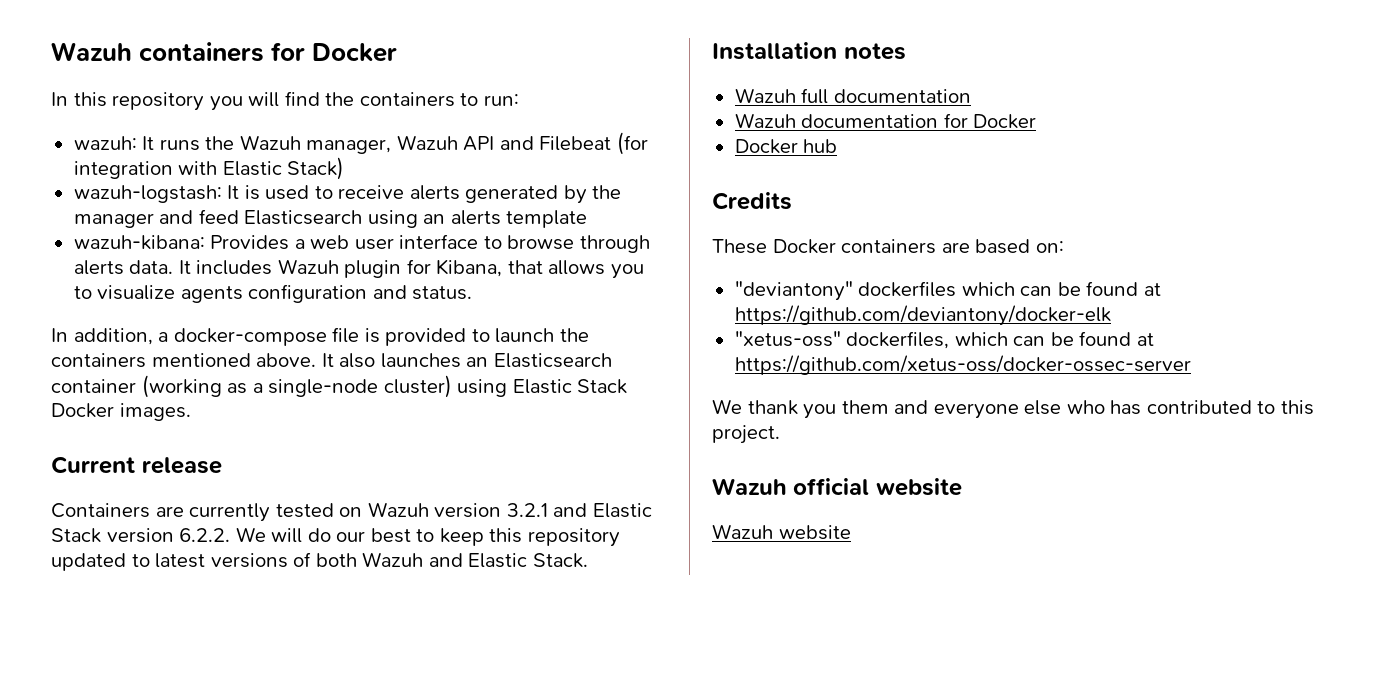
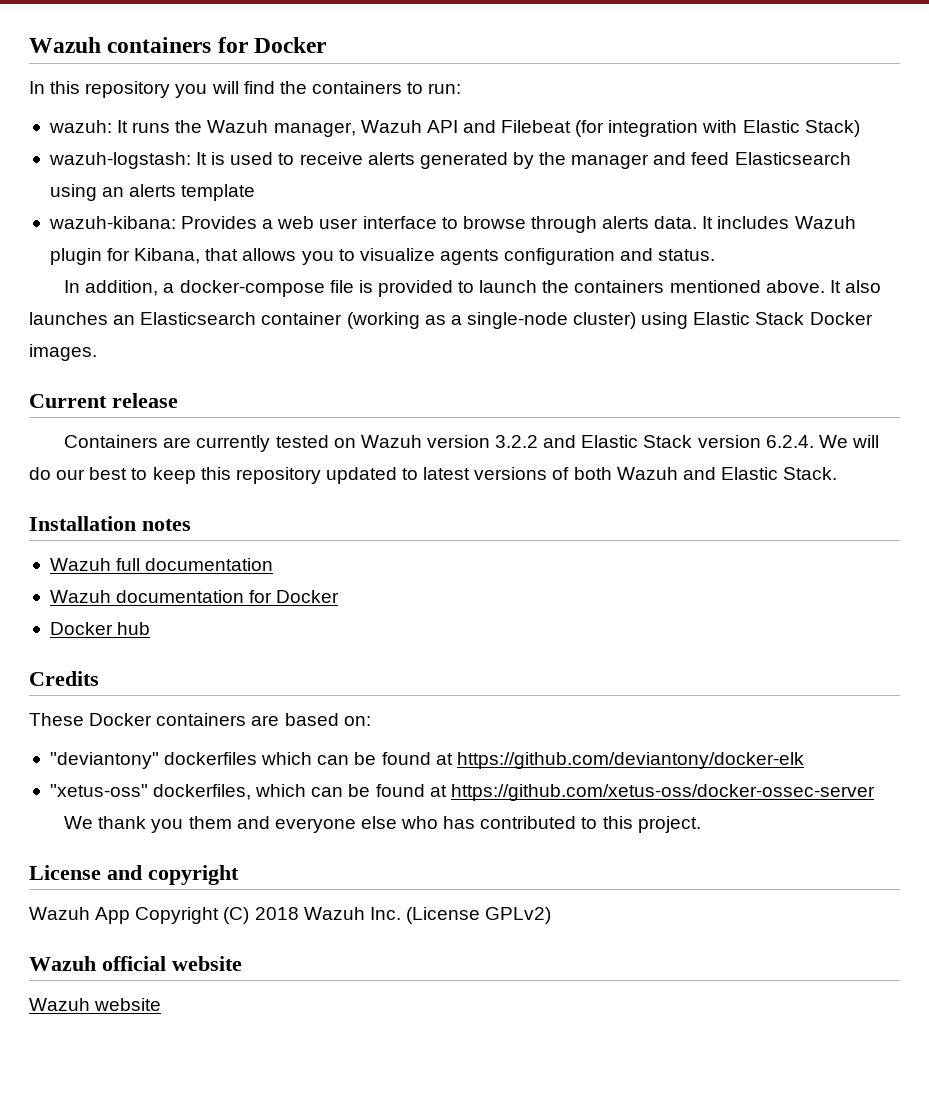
- Containers are currently tested on Wazuh version 3.2.1 and Elastic Stack version 6.2.2. We will do our best to keep this repository updated to latest versions of both Wazuh and Elastic Stack.
+ Containers are currently tested on Wazuh version 3.2.2 and Elastic Stack version 6.2.4. We will do our best to keep this repository updated to latest versions of both Wazuh and Elastic Stack.
+ License and copyright
+ Wazuh App Copyright (C) 2018 Wazuh Inc. (License GPLv2)

